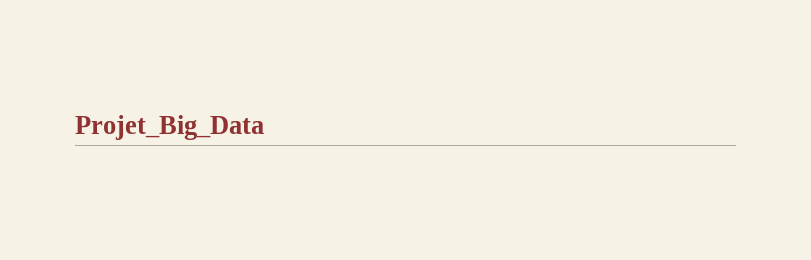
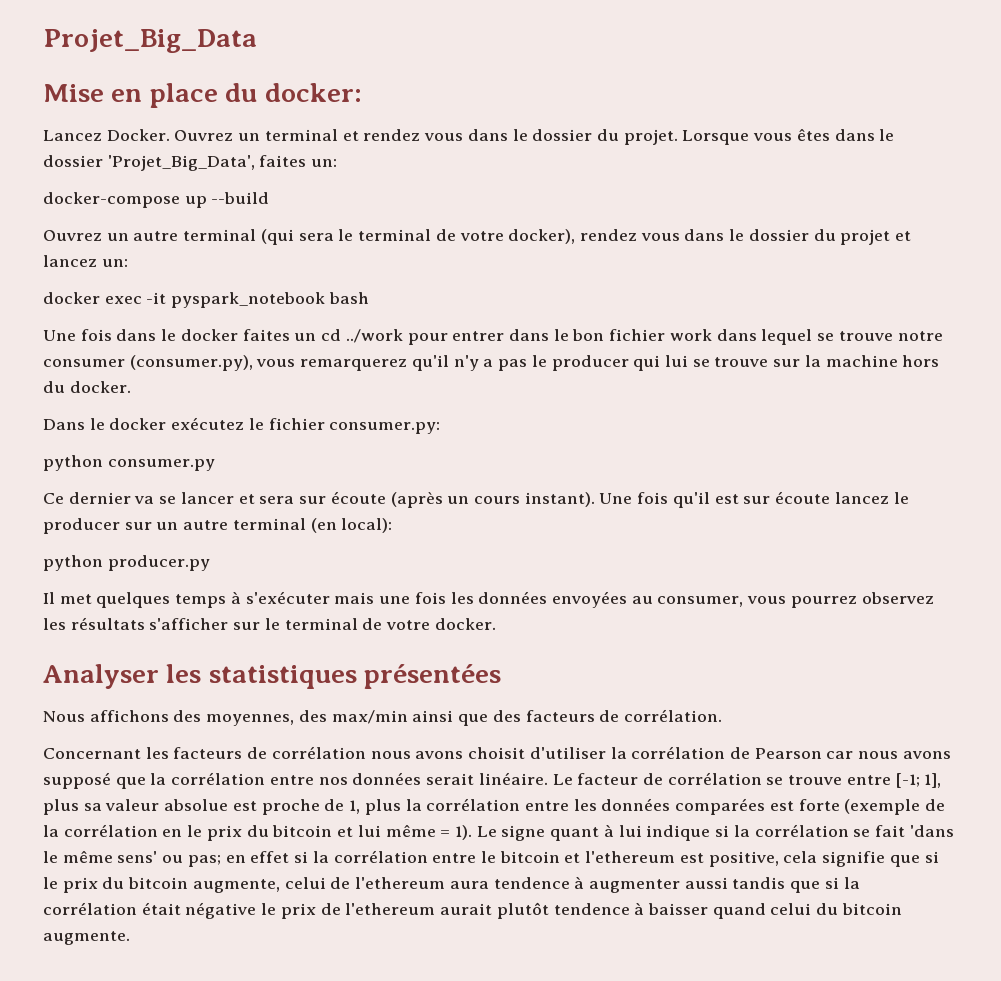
+ Mise en place du docker:
+ Lancez Docker. Ouvrez un terminal et rendez vous dans le dossier du projet. Lorsque vous êtes dans le dossier 'Projet_Big_Data', faites un:
+ docker-compose up --build
+ Ouvrez un autre terminal (qui sera le terminal de votre docker), rendez vous dans le dossier du projet et lancez un:
+ docker exec -it pyspark_notebook bash
+ Une fois dans le docker faites un cd ../work pour entrer dans le bon fichier work dans lequel se trouve notre consumer (consumer.py), vous remarquerez qu'il n'y a pas le producer qui lui se trouve sur la machine hors du docker.
+ Dans le docker exécutez le fichier consumer.py:
+ python consumer.py
+ Ce dernier va se lancer et sera sur écoute (après un cours instant). Une fois qu'il est sur écoute lancez le producer sur un autre terminal (en local):
+ python producer.py
+ Il met quelques temps à s'exécuter mais une fois les données envoyées au consumer, vous pourrez observez les résultats s'afficher sur le terminal de votre docker.
+ Analyser les statistiques présentées
+ Nous affichons des moyennes, des max/min ainsi que des facteurs de corrélation.
+ Concernant les facteurs de corrélation nous avons choisit d'utiliser la corrélation de Pearson car nous avons supposé que la corrélation entre nos données serait linéaire. Le facteur de corrélation se trouve entre [-1; 1], plus sa valeur absolue est proche de 1, plus la corrélation entre les données comparées est forte (exemple de la corrélation en le prix du bitcoin et lui même = 1). Le signe quant à lui indique si la corrélation se fait 'dans le même sens' ou pas; en effet si la corrélation entre le bitcoin et l'ethereum est positive, cela signifie que si le prix du bitcoin augmente, celui de l'ethereum aura tendence à augmenter aussi tandis que si la corrélation était négative le prix de l'ethereum aurait plutôt tendence à baisser quand celui du bitcoin augmente.

